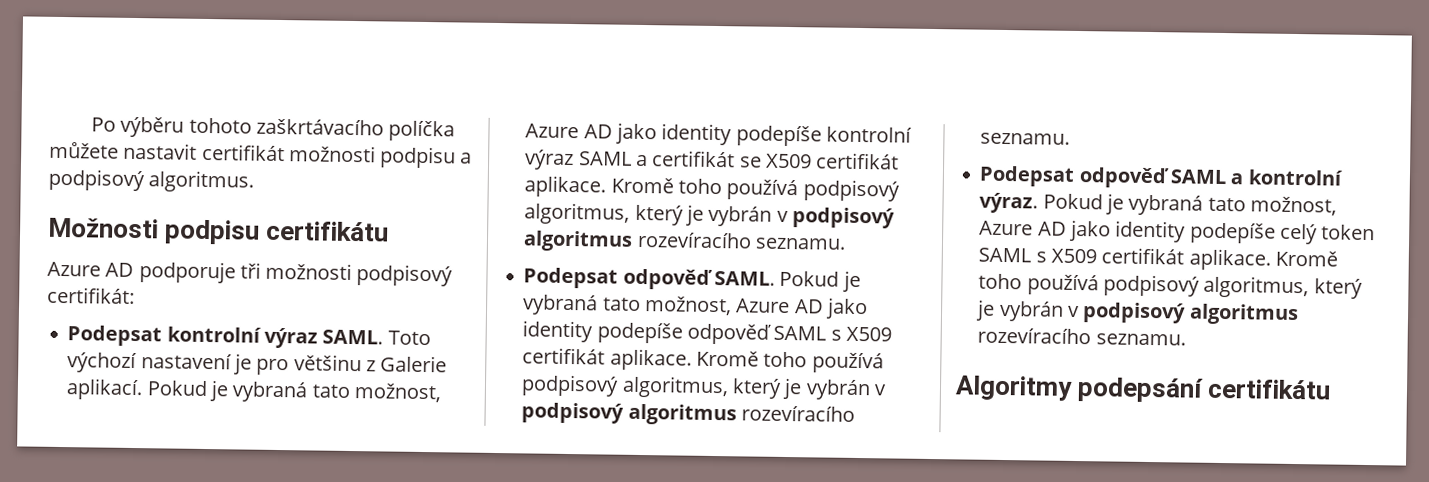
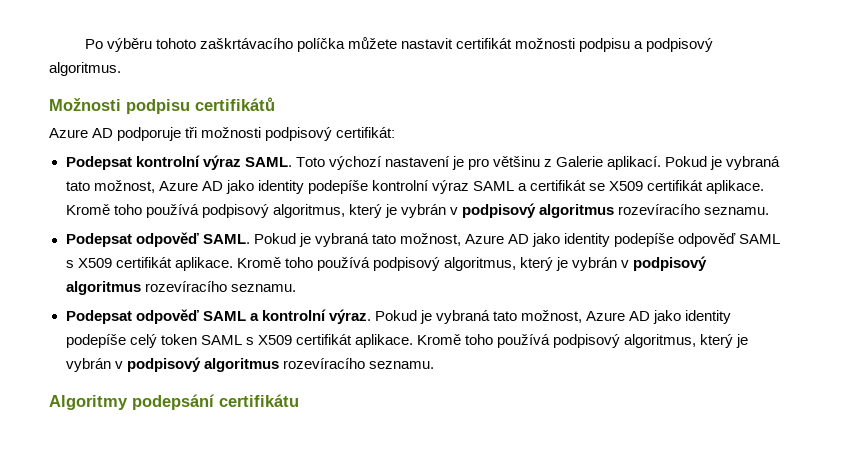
- Možnosti podpisu certifikátu
+ Možnosti podpisu certifikátů

